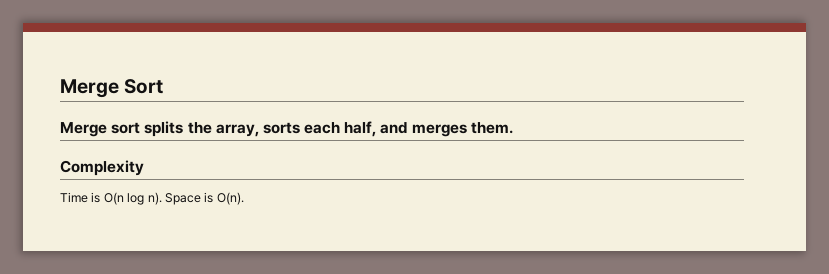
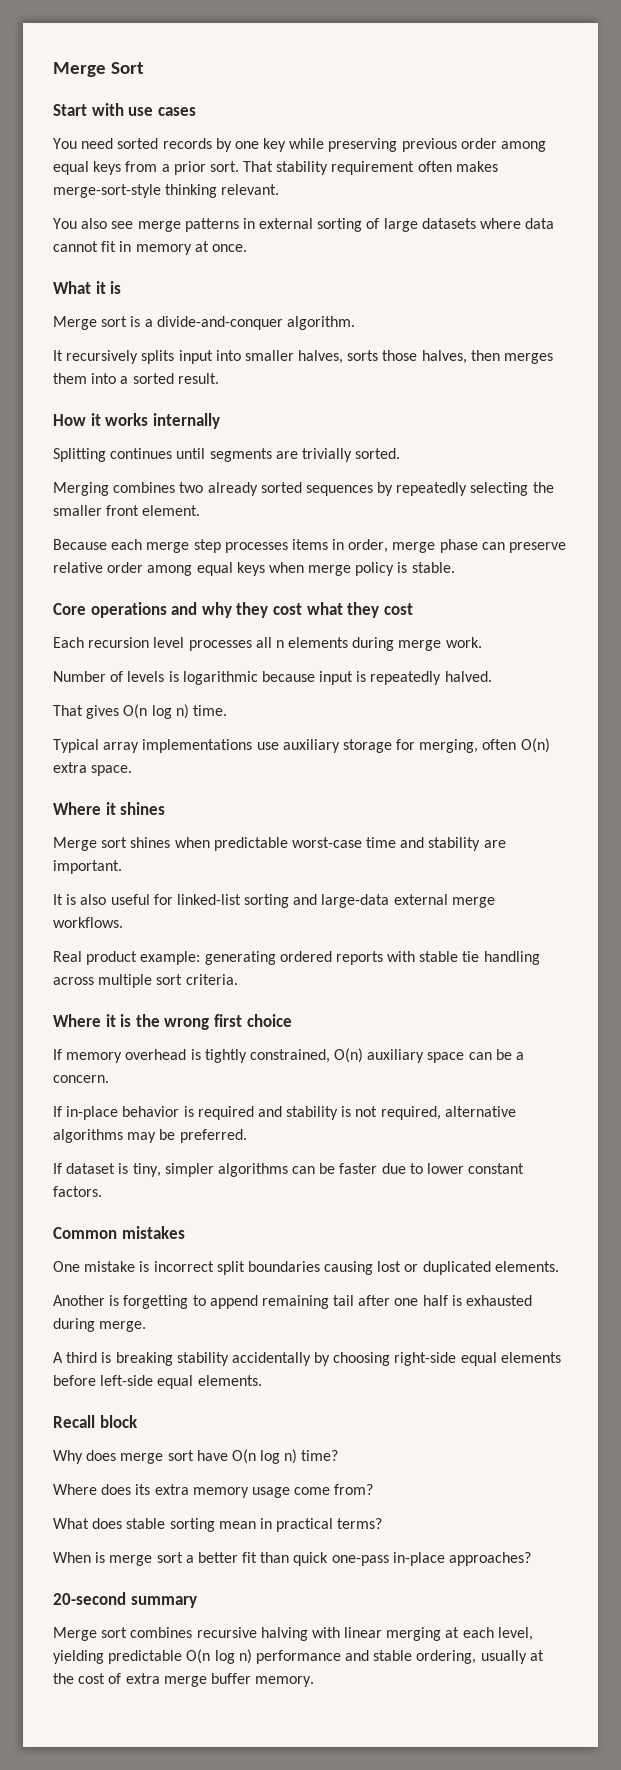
- Merge sort splits the array, sorts each half, and merges them.
- Complexity
- Time is O(n log n). Space is O(n).
+ Start with use cases
+ You need sorted records by one key while preserving previous order among equal keys from a prior sort. That stability requirement often makes merge-sort-style thinking relevant.
+ You also see merge patterns in external sorting of large datasets where data cannot fit in memory at once.
+ What it is
+ Merge sort is a divide-and-conquer algorithm.
+ It recursively splits input into smaller halves, sorts those halves, then merges them into a sorted result.
+ How it works internally
+ Splitting continues until segments are trivially sorted.
+ Merging combines two already sorted sequences by repeatedly selecting the smaller front element.
+ Because each merge step processes items in order, merge phase can preserve relative order among equal keys when merge policy is stable.
+ Core operations and why they cost what they cost
+ Each recursion level processes all n elements during merge work.
+ Number of levels is logarithmic because input is repeatedly halved.
+ That gives O(n log n) time.
+ Typical array implementations use auxiliary storage for merging, often O(n) extra space.
+ Where it shines
+ Merge sort shines when predictable worst-case time and stability are important.
+ It is also useful for linked-list sorting and large-data external merge workflows.
+ Real product example: generating ordered reports with stable tie handling across multiple sort criteria.
+ Where it is the wrong first choice
+ If memory overhead is tightly constrained, O(n) auxiliary space can be a concern.
+ If in-place behavior is required and stability is not required, alternative algorithms may be preferred.
+ If dataset is tiny, simpler algorithms can be faster due to lower constant factors.
+ Common mistakes
+ One mistake is incorrect split boundaries causing lost or duplicated elements.
+ Another is forgetting to append remaining tail after one half is exhausted during merge.
+ A third is breaking stability accidentally by choosing right-side equal elements before left-side equal elements.
+ Recall block
+ Why does merge sort have O(n log n) time?
+ Where does its extra memory usage come from?
+ What does stable sorting mean in practical terms?
+ When is merge sort a better fit than quick one-pass in-place approaches?
+ 20-second summary
+ Merge sort combines recursive halving with linear merging at each level, yielding predictable O(n log n) performance and stable ordering, usually at the cost of extra merge buffer memory.

